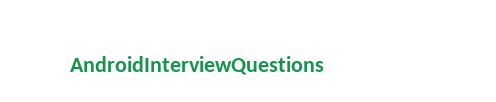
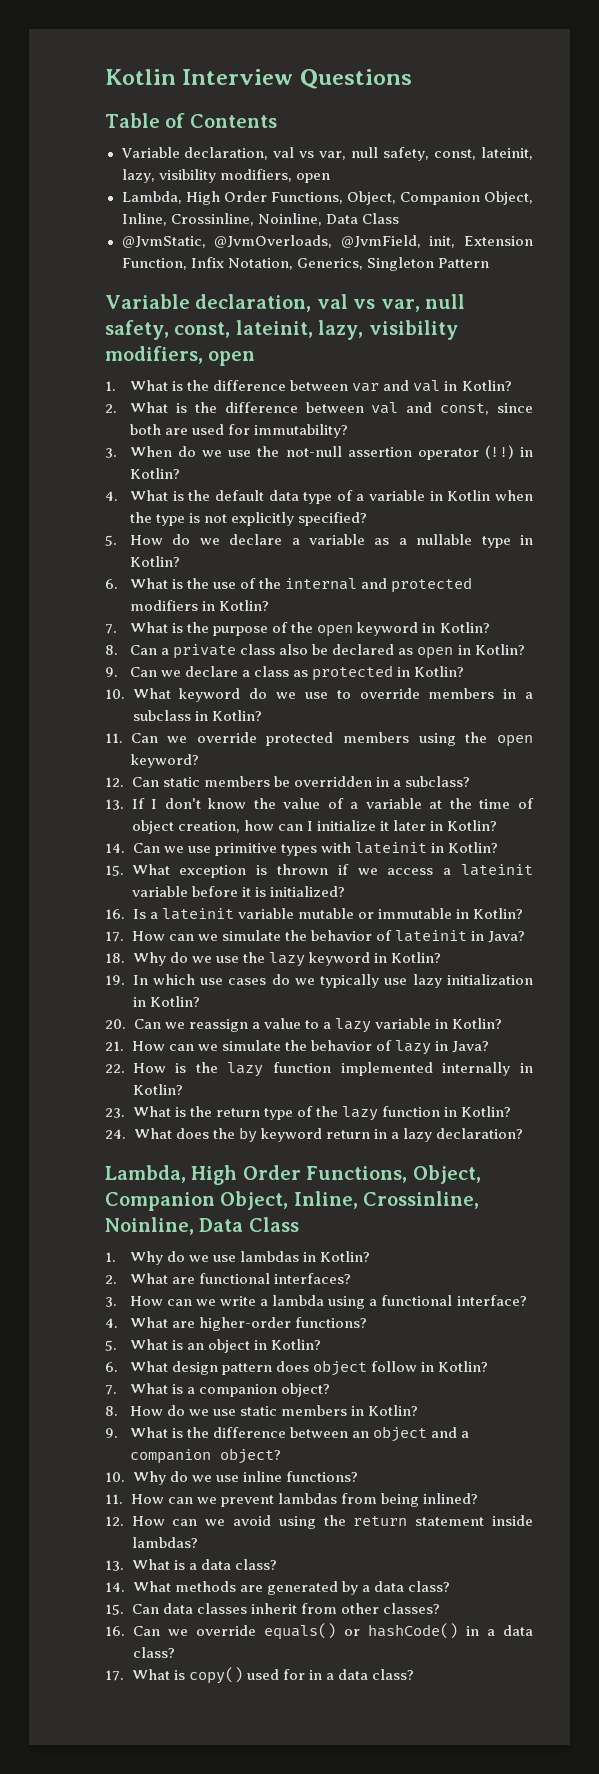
- AndroidInterviewQuestions
+ Kotlin Interview Questions
+ Table of Contents
+ Variable declaration, val vs var, null safety, const, lateinit, lazy, visibility modifiers, open
+ Lambda, High Order Functions, Object, Companion Object, Inline, Crossinline, Noinline, Data Class
+ @JvmStatic, @JvmOverloads, @JvmField, init, Extension Function, Infix Notation, Generics, Singleton Pattern
+ Variable declaration, val vs var, null safety, const, lateinit, lazy, visibility modifiers, open
+ 1. What is the difference between var and val in Kotlin?
+ 2. What is the difference between val and const, since both are used for immutability?
+ 3. When do we use the not-null assertion operator (!!) in Kotlin?
+ 4. What is the default data type of a variable in Kotlin when the type is not explicitly specified?
+ 5. How do we declare a variable as a nullable type in Kotlin?
+ 6. What is the use of the internal and protected modifiers in Kotlin?
+ 7. What is the purpose of the open keyword in Kotlin?
+ 8. Can a private class also be declared as open in Kotlin?
+ 9. Can we declare a class as protected in Kotlin?
+ 10. What keyword do we use to override members in a subclass in Kotlin?
+ 11. Can we override protected members using the open keyword?
+ 12. Can static members be overridden in a subclass?
+ 13. If I don't know the value of a variable at the time of object creation, how can I initialize it later in Kotlin?
+ 14. Can we use primitive types with lateinit in Kotlin?
+ 15. What exception is thrown if we access a lateinit variable before it is initialized?
+ 16. Is a lateinit variable mutable or immutable in Kotlin?
+ 17. How can we simulate the behavior of lateinit in Java?
+ 18. Why do we use the lazy keyword in Kotlin?
+ 19. In which use cases do we typically use lazy initialization in Kotlin?
+ 20. Can we reassign a value to a lazy variable in Kotlin?
+ 21. How can we simulate the behavior of lazy in Java?
+ 22. How is the lazy function implemented internally in Kotlin?
+ 23. What is the return type of the lazy function in Kotlin?
+ 24. What does the by keyword return in a lazy declaration?
+ Lambda, High Order Functions, Object, Companion Object, Inline, Crossinline, Noinline, Data Class
+ 1. Why do we use lambdas in Kotlin?
+ 2. What are functional interfaces?
+ 3. How can we write a lambda using a functional interface?
+ 4. What are higher-order functions?
+ 5. What is an object in Kotlin?
+ 6. What design pattern does object follow in Kotlin?
+ 7. What is a companion object?
+ 8. How do we use static members in Kotlin?
+ 9. What is the difference between an object and a companion object?
+ 10. Why do we use inline functions?
+ 11. How can we prevent lambdas from being inlined?
+ 12. How can we avoid using the return statement inside lambdas?
+ 13. What is a data class?
+ 14. What methods are generated by a data class?
+ 15. Can data classes inherit from other classes?
+ 16. Can we override equals() or hashCode() in a data class?
+ 17. What is copy() used for in a data class?

